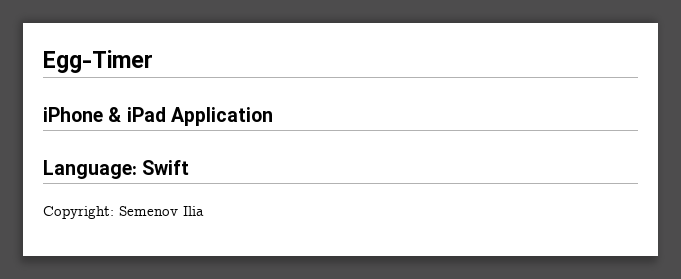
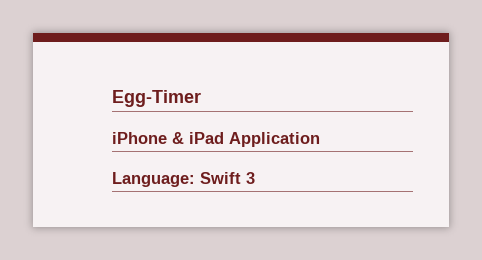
- Language: Swift
- Copyright: Semenov Ilia
+ Language: Swift 3

